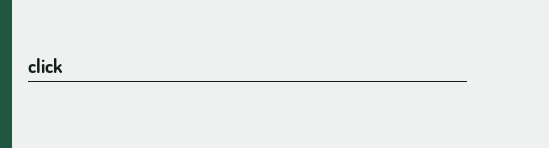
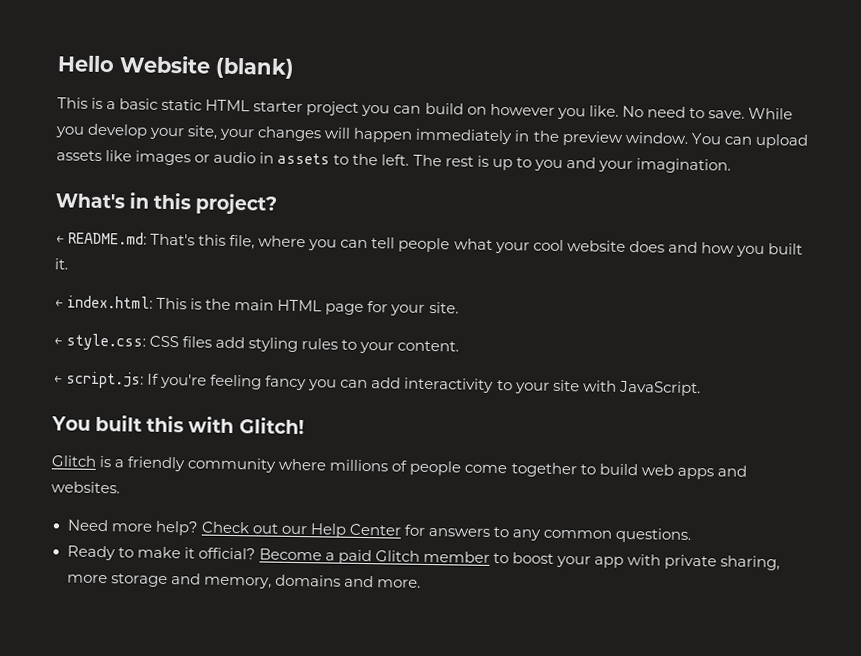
- click
+ Hello Website (blank)
+ This is a basic static HTML starter project you can build on however you like. No need to save. While you develop your site, your changes will happen immediately in the preview window. You can upload assets like images or audio in assets to the left. The rest is up to you and your imagination.
+ What's in this project?
+ ← README.md: That's this file, where you can tell people what your cool website does and how you built it.
+ ← index.html: This is the main HTML page for your site.
+ ← style.css: CSS files add styling rules to your content.
+ ← script.js: If you're feeling fancy you can add interactivity to your site with JavaScript.
+ You built this with Glitch!
+ Glitch is a friendly community where millions of people come together to build web apps and websites.
+ Need more help? Check out our Help Center for answers to any common questions.
+ Ready to make it official? Become a paid Glitch member to boost your app with private sharing, more storage and memory, domains and more.

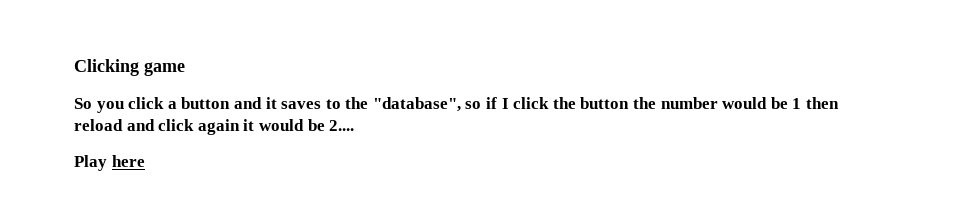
- Hello Website (blank)
- This is a basic static HTML starter project you can build on however you like. No need to save. While you develop your site, your changes will happen immediately in the preview window. You can upload assets like images or audio in assets to the left. The rest is up to you and your imagination.
- What's in this project?
- ← README.md: That's this file, where you can tell people what your cool website does and how you built it.
- ← index.html: This is the main HTML page for your site.
- ← style.css: CSS files add styling rules to your content.
- ← script.js: If you're feeling fancy you can add interactivity to your site with JavaScript.
- You built this with Glitch!
- Glitch is a friendly community where millions of people come together to build web apps and websites.
- Need more help? Check out our Help Center for answers to any common questions.
- Ready to make it official? Become a paid Glitch member to boost your app with private sharing, more storage and memory, domains and more.
+ Clicking game
+ So you click a button and it saves to the "database", so if I click the button the number would be 1 then reload and click again it would be 2....
+ Play here

